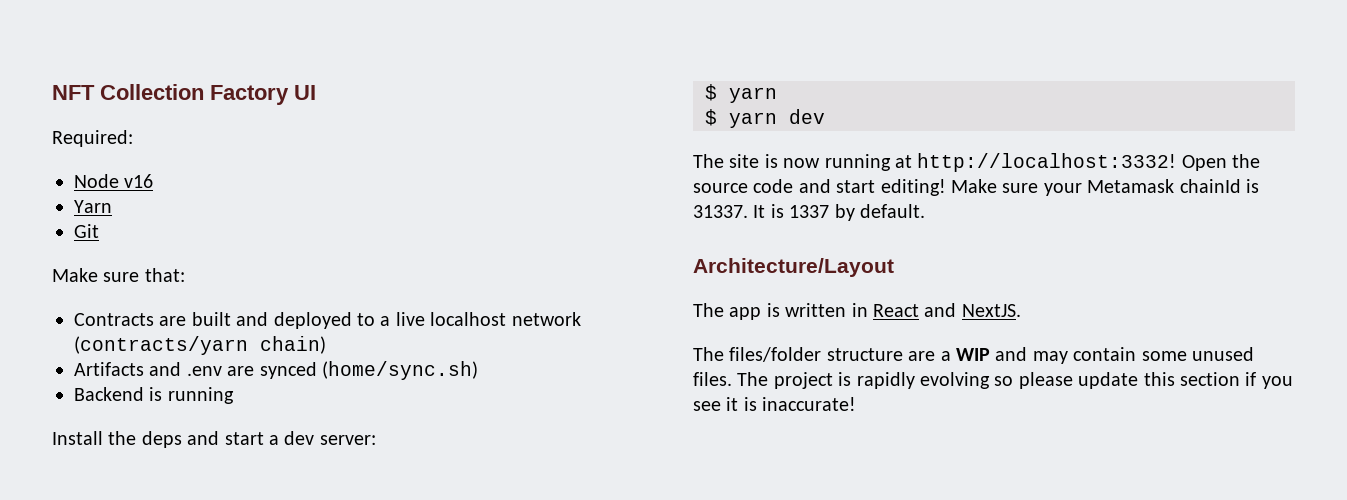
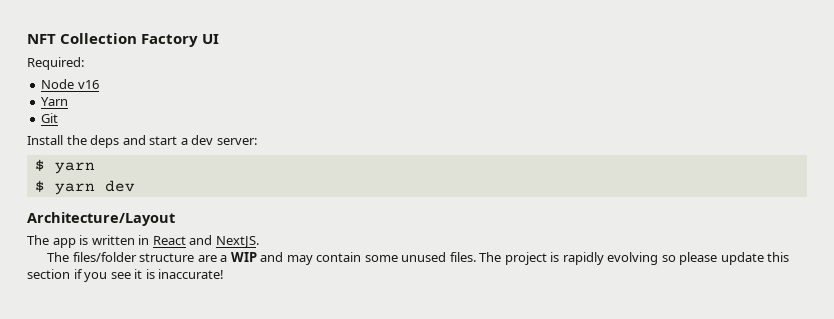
- Make sure that:
- Contracts are built and deployed to a live localhost network (contracts/yarn chain)
- Artifacts and .env are synced (home/sync.sh)
- Backend is running
- The site is now running at http://localhost:3332! Open the source code and start editing! Make sure your Metamask chainId is 31337. It is 1337 by default.

